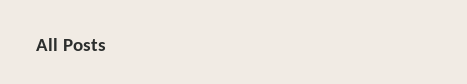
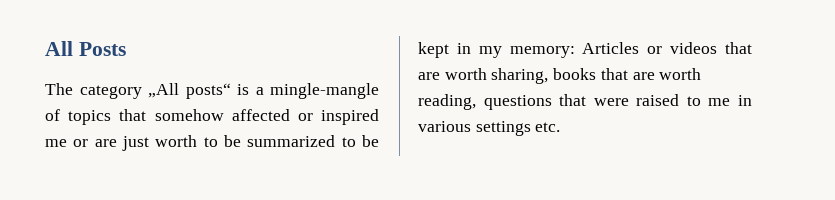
+ The category „All posts“ is a mingle-mangle of topics that somehow affected or inspired me or are just worth to be summarized to be kept in my memory: Articles or videos that are worth sharing, books that are worth reading, questions that were raised to me in various settings etc.

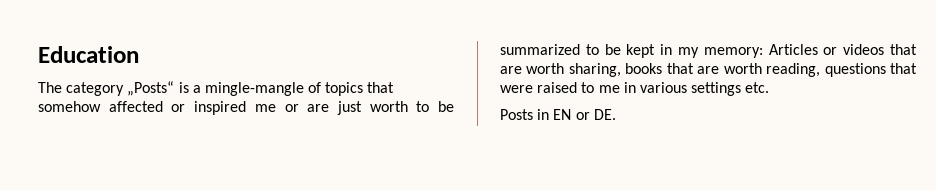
- All Posts
+ Education
- The category „All posts“ is a mingle-mangle of topics that somehow affected or inspired me or are just worth to be summarized to be kept in my memory: Articles or videos that are worth sharing, books that are worth reading, questions that were raised to me in various settings etc.
+ The category „Posts“ is a mingle-mangle of topics that somehow affected or inspired me or are just worth to be summarized to be kept in my memory: Articles or videos that are worth sharing, books that are worth reading, questions that were raised to me in various settings etc.
+ Posts in EN or DE.

